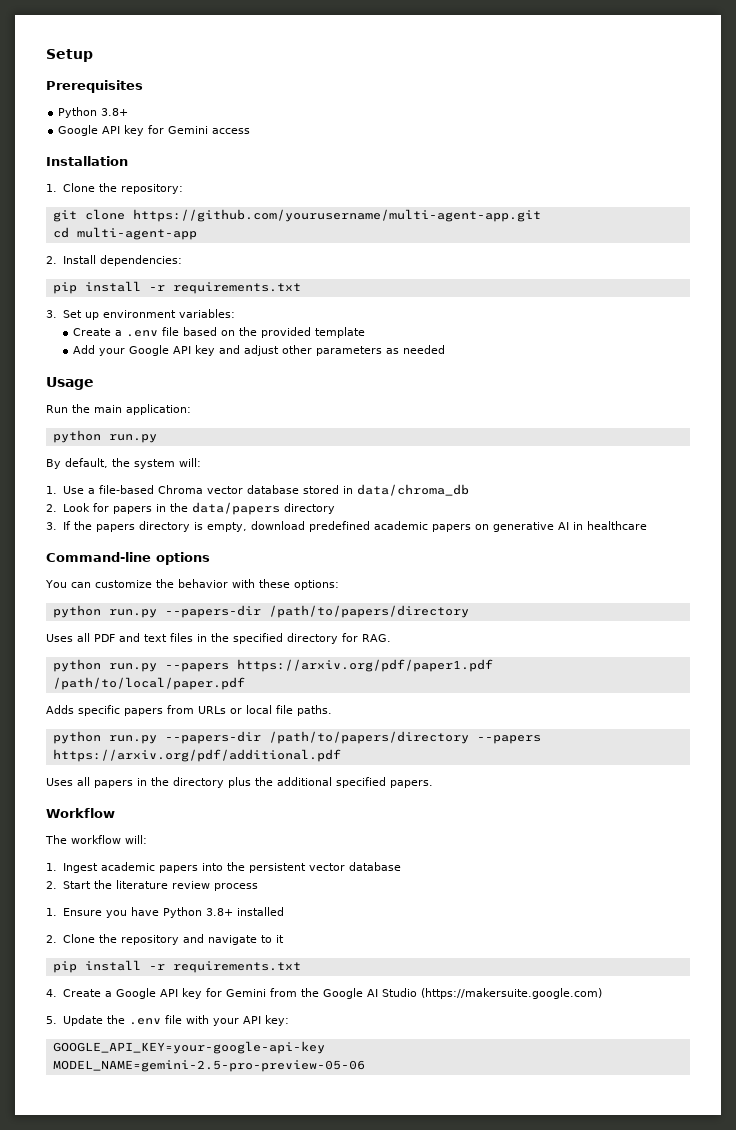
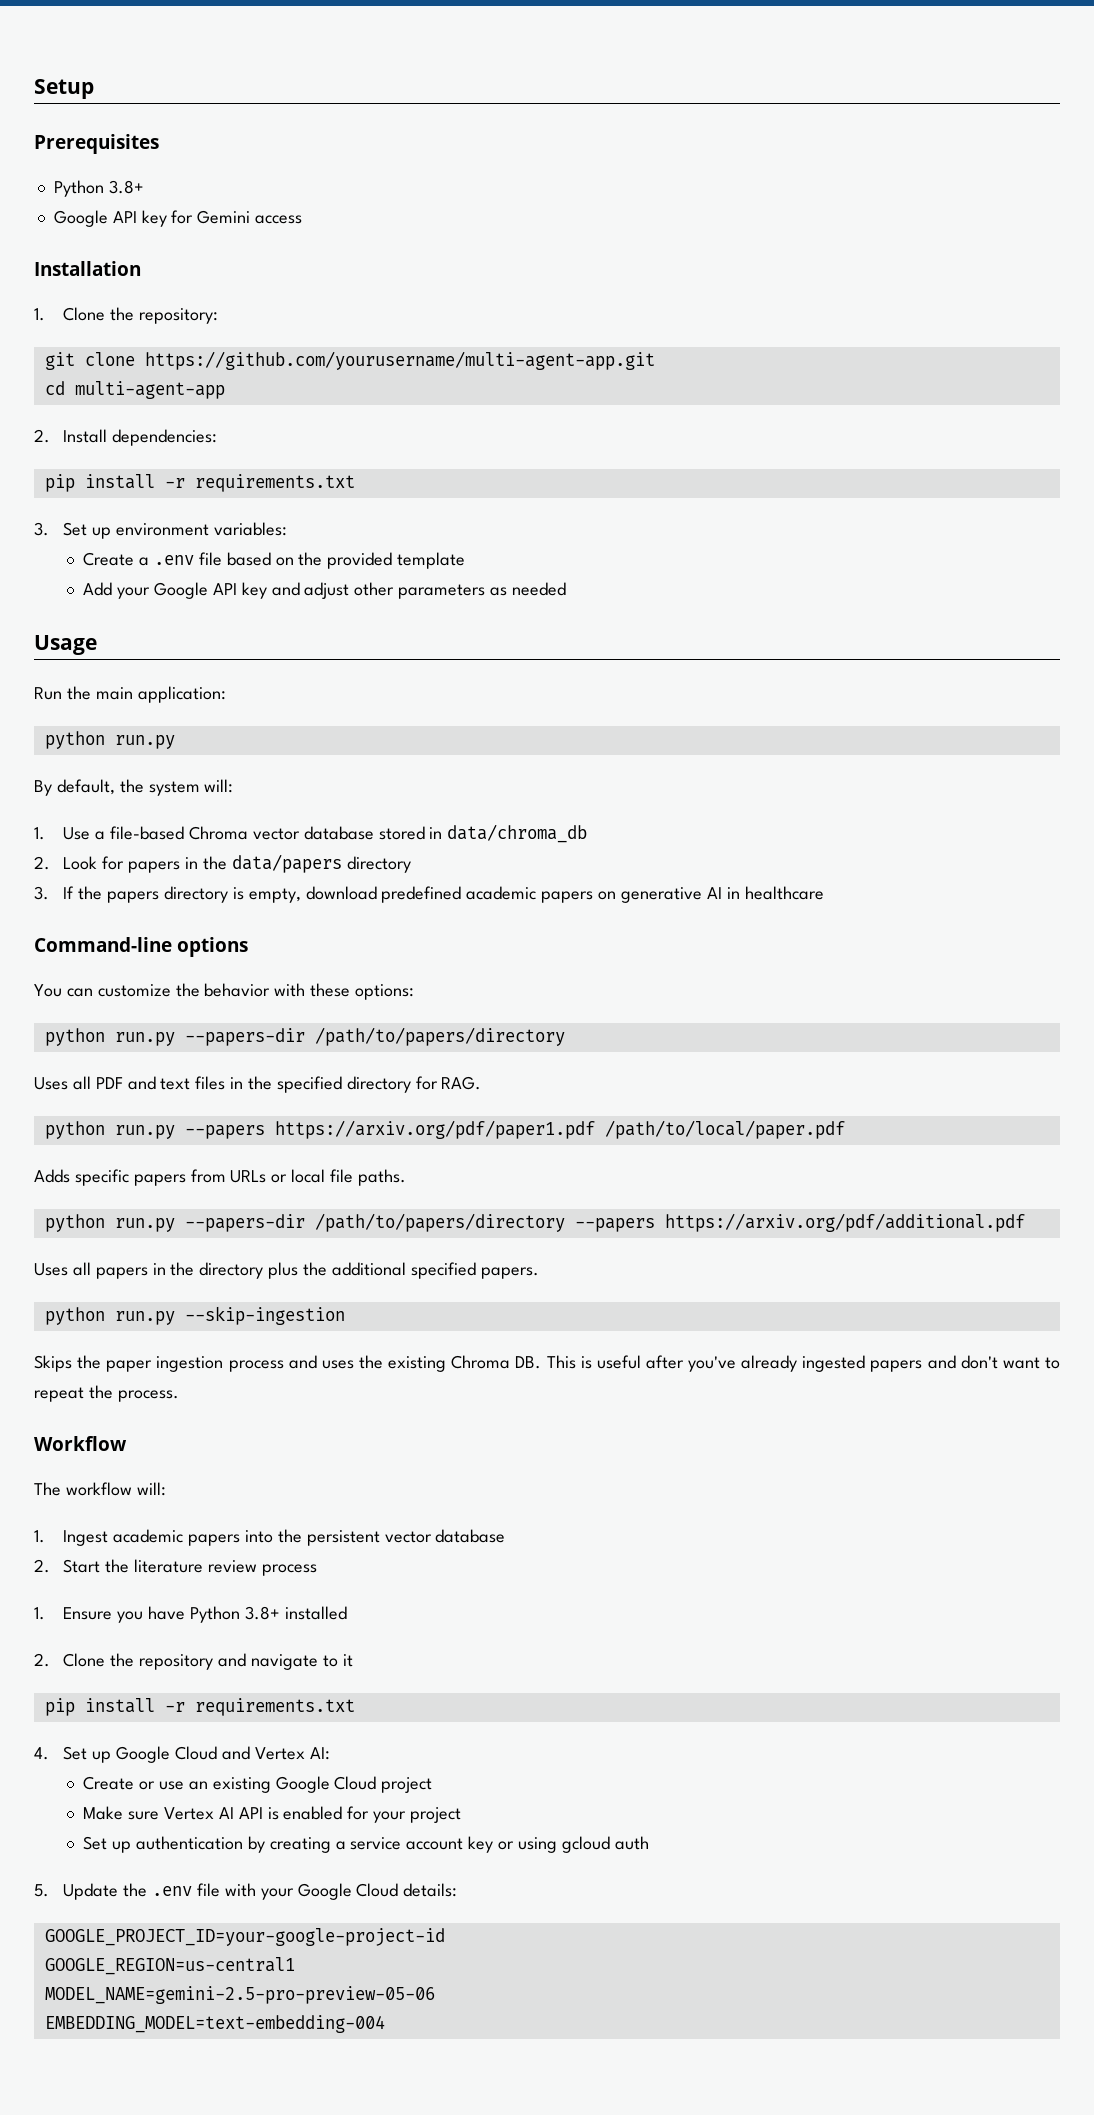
+ python run.py --skip-ingestion
+ Skips the paper ingestion process and uses the existing Chroma DB. This is useful after you've already ingested papers and don't want to repeat the process.
- 4. Create a Google API key for Gemini from the Google AI Studio (https://makersuite.google.com)
+ 4. Set up Google Cloud and Vertex AI:
+ Create or use an existing Google Cloud project
+ Make sure Vertex AI API is enabled for your project
+ Set up authentication by creating a service account key or using gcloud auth
- 5. Update the .env file with your API key:
- GOOGLE_API_KEY=your-google-api-key
+ 5. Update the .env file with your Google Cloud details:
+ GOOGLE_PROJECT_ID=your-google-project-id
+ GOOGLE_REGION=us-central1
+ EMBEDDING_MODEL=text-embedding-004

